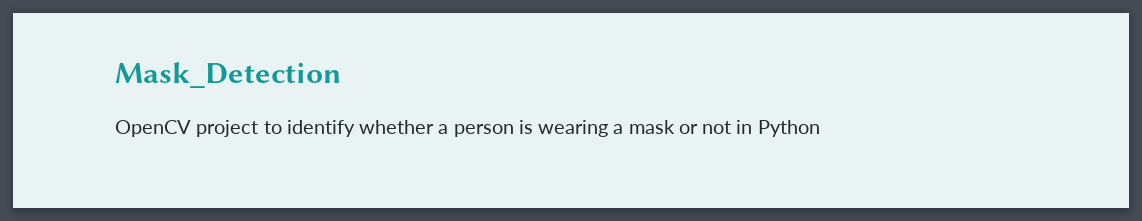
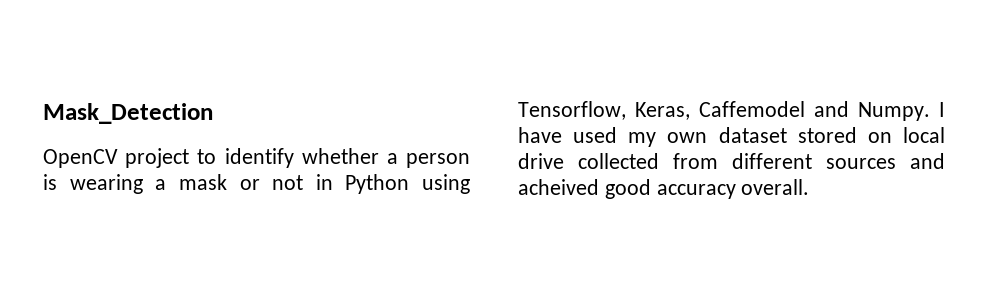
- OpenCV project to identify whether a person is wearing a mask or not in Python
+ OpenCV project to identify whether a person is wearing a mask or not in Python using Tensorflow, Keras, Caffemodel and Numpy. I have used my own dataset stored on local drive collected from different sources and acheived good accuracy overall.

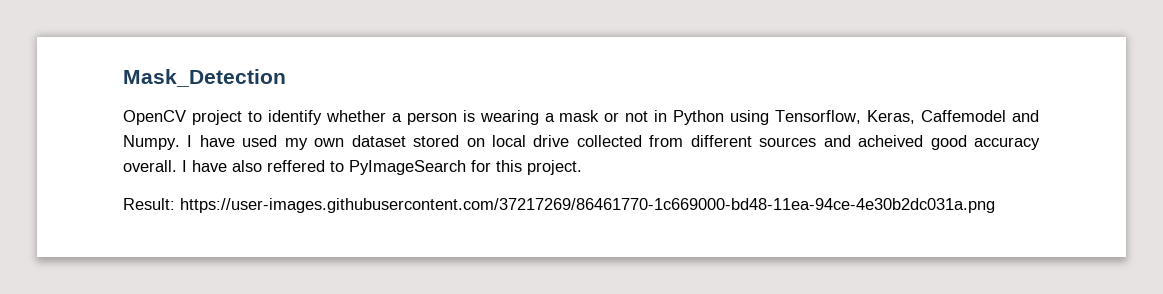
+ I have also reffered to PyImageSearch for this project.
+ Result: https://user-images.githubusercontent.com/37217269/86461770-1c669000-bd48-11ea-94ce-4e30b2dc031a.png

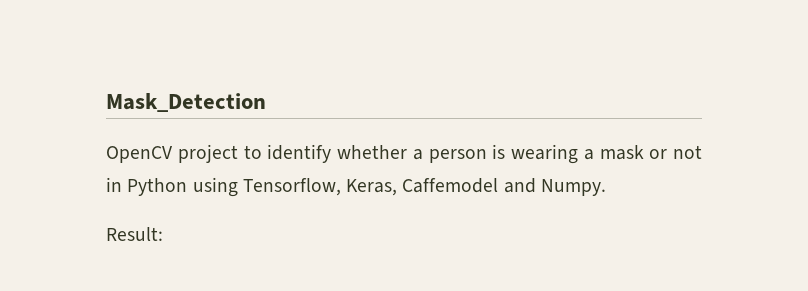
- I have used my own dataset stored on local drive collected from different sources and acheived good accuracy overall. I have also reffered to PyImageSearch for this project.
- Result: https://user-images.githubusercontent.com/37217269/86461770-1c669000-bd48-11ea-94ce-4e30b2dc031a.png
+ Result:

